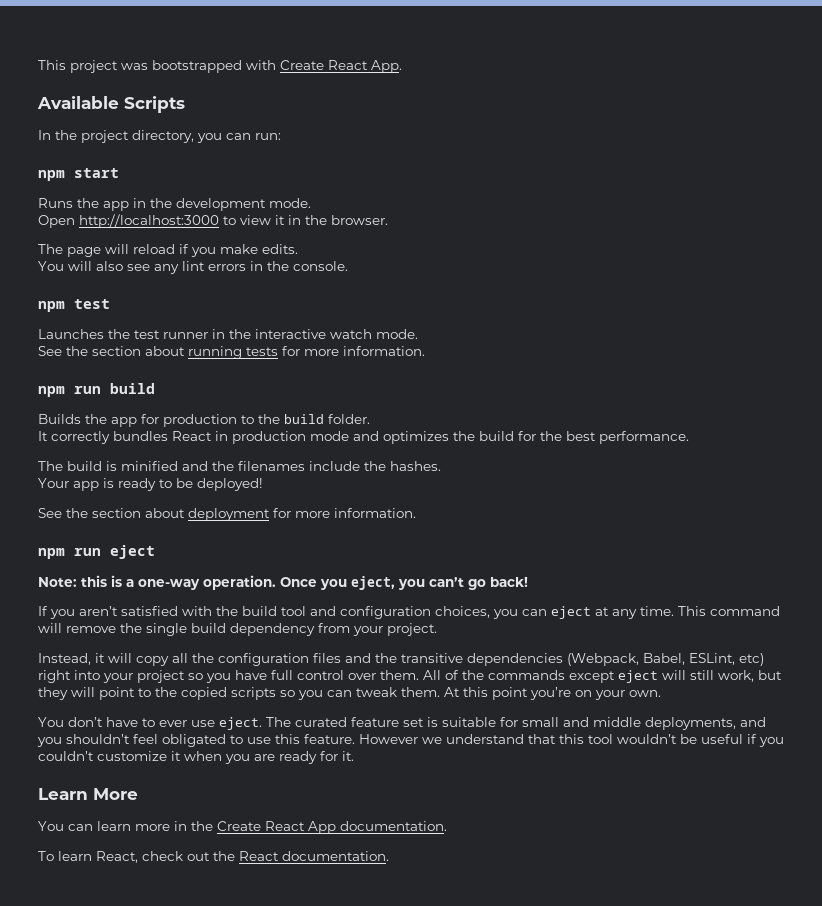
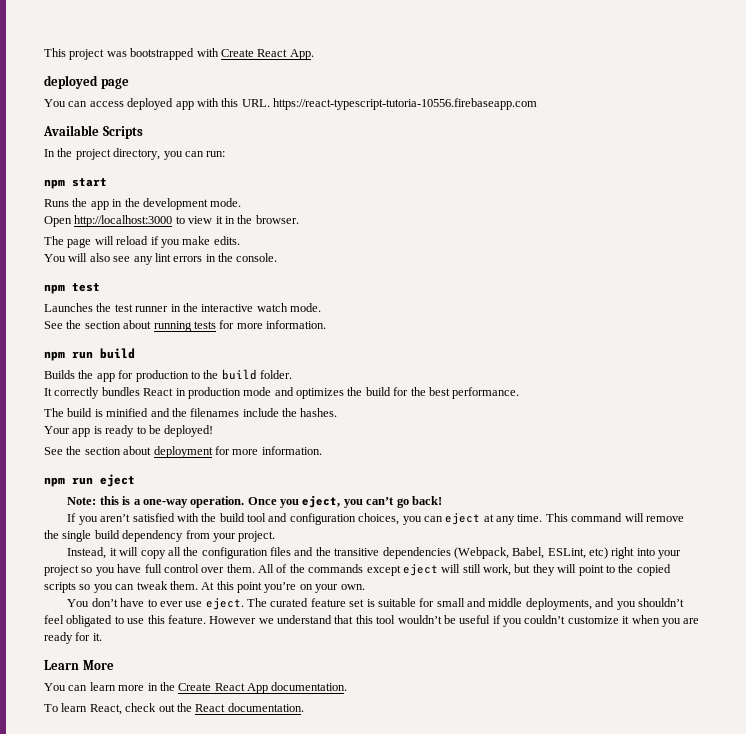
+ deployed page
+ You can access deployed app with this URL. https://react-typescript-tutoria-10556.firebaseapp.com

